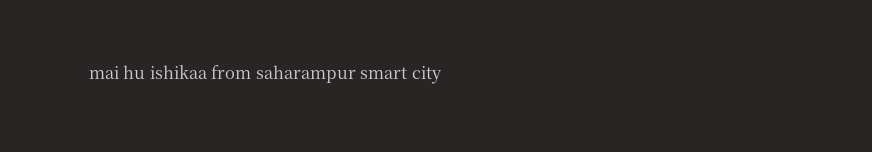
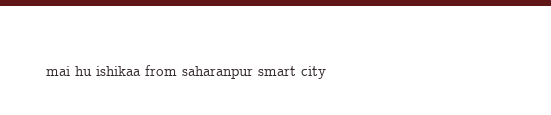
- mai hu ishikaa from saharampur smart city
+ mai hu ishikaa from saharanpur smart city

